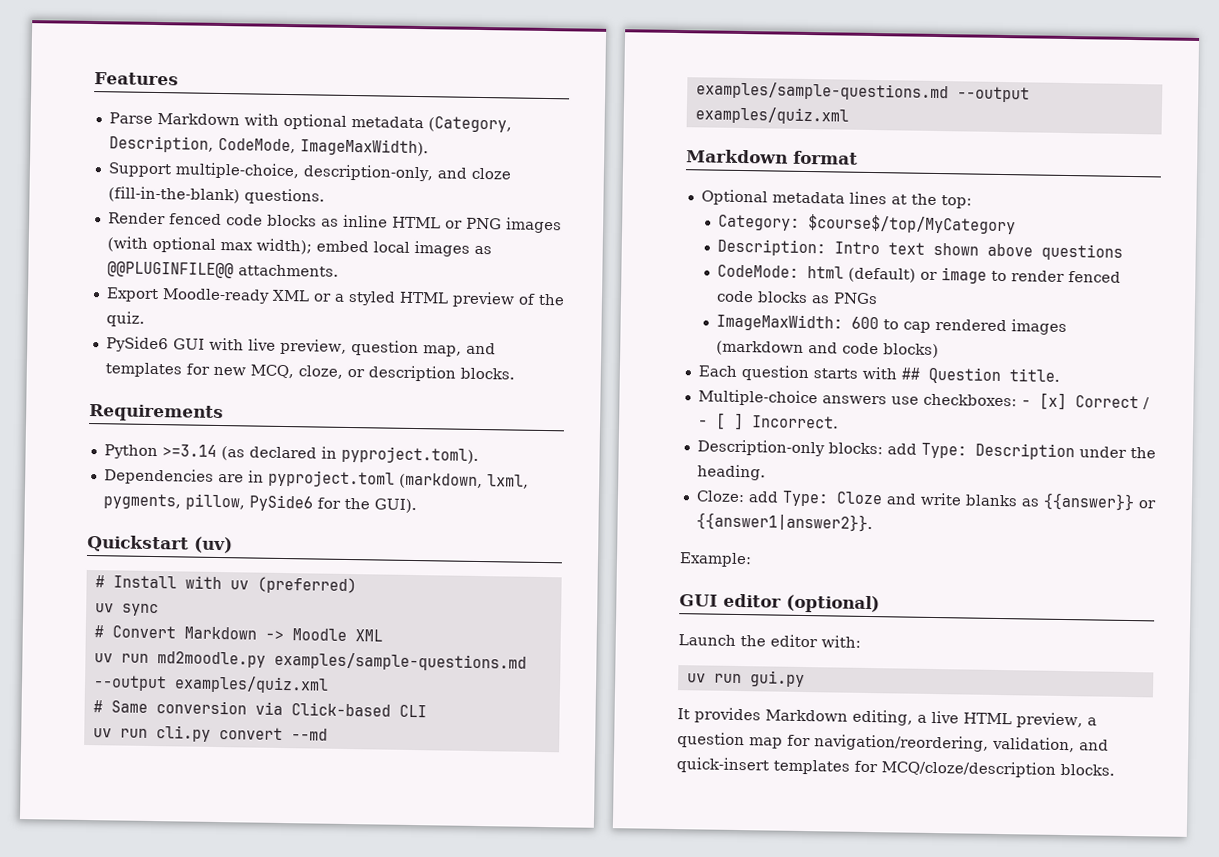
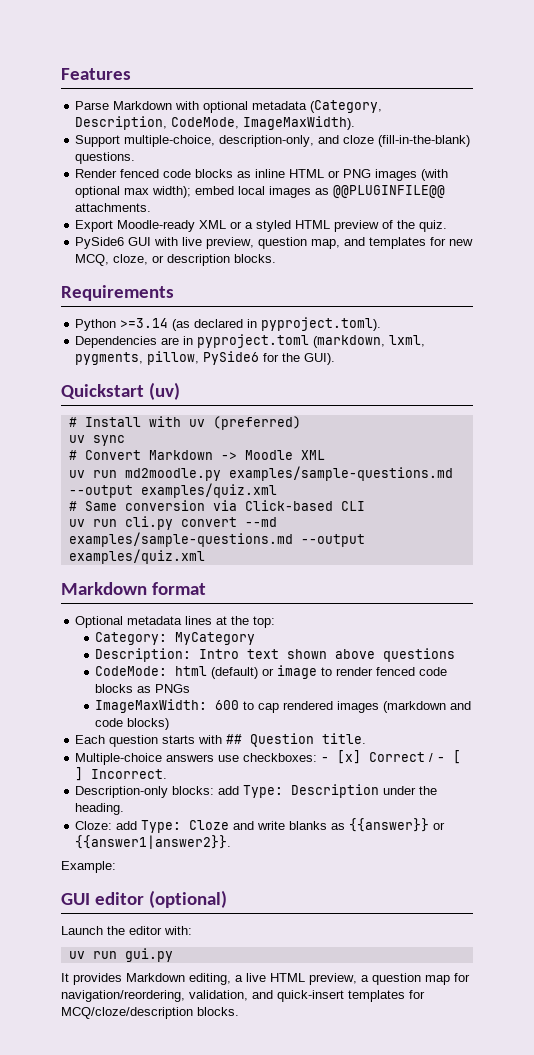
- Category: $course$/top/MyCategory
+ Category: MyCategory

